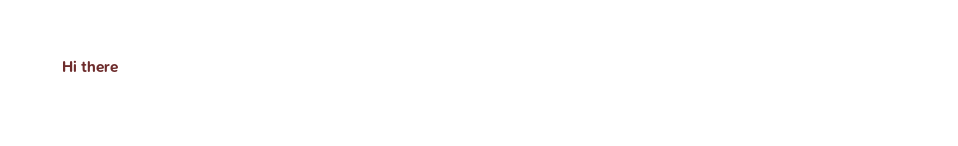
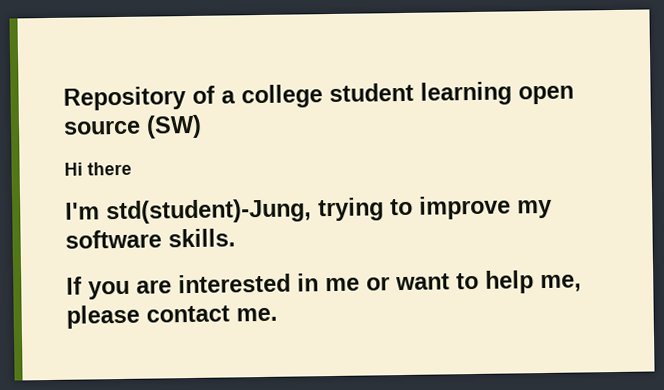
+ Repository of a college student learning open source (SW)
  Hi there
+ I'm std(student)-Jung, trying to improve my software skills.
+ If you are interested in me or want to help me, please contact me.

